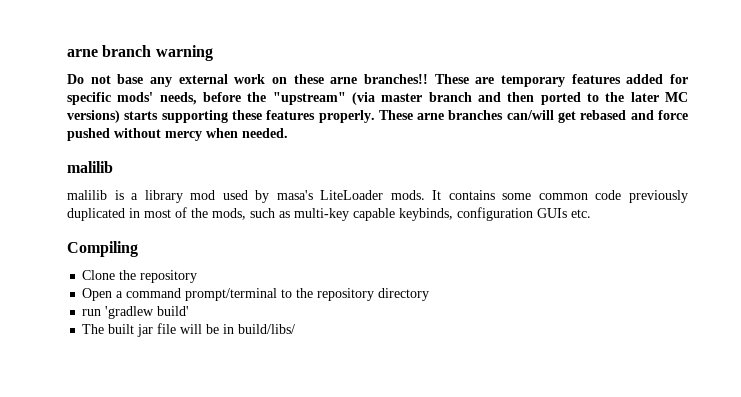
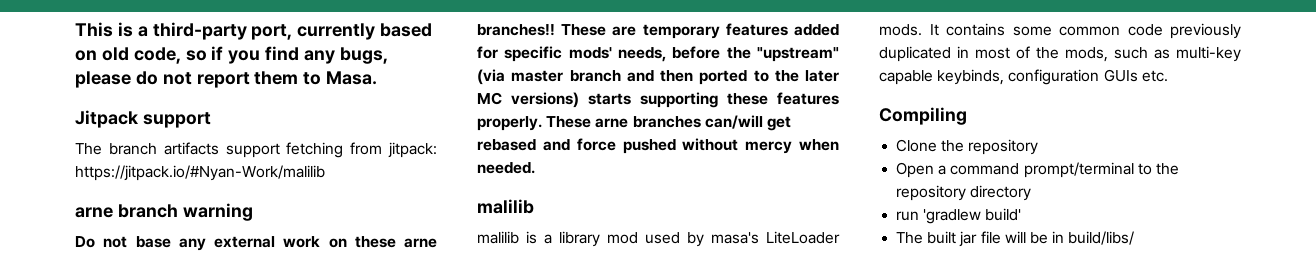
+ This is a third-party port, currently based on old code, so if you find any bugs, please do not report them to Masa.
+ Jitpack support
+ The branch artifacts support fetching from jitpack: https://jitpack.io/#Nyan-Work/malilib

